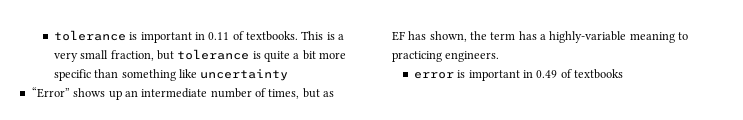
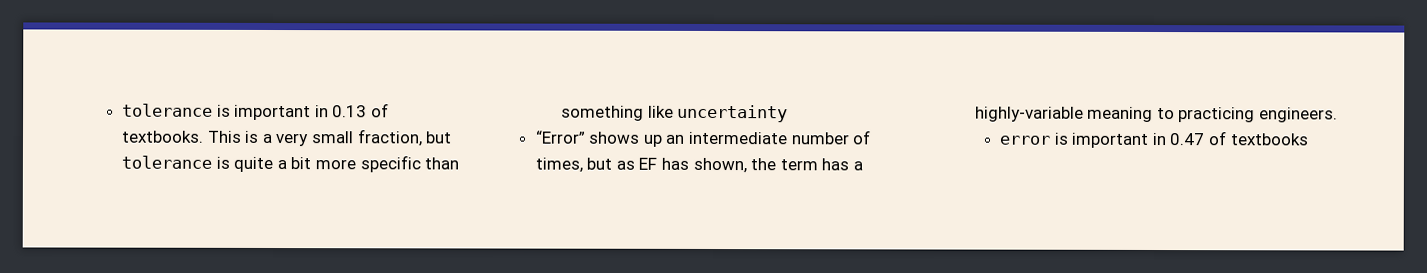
- tolerance is important in 0.11 of textbooks.
+ tolerance is important in 0.13 of textbooks.
- error is important in 0.49 of textbooks
+ error is important in 0.47 of textbooks

